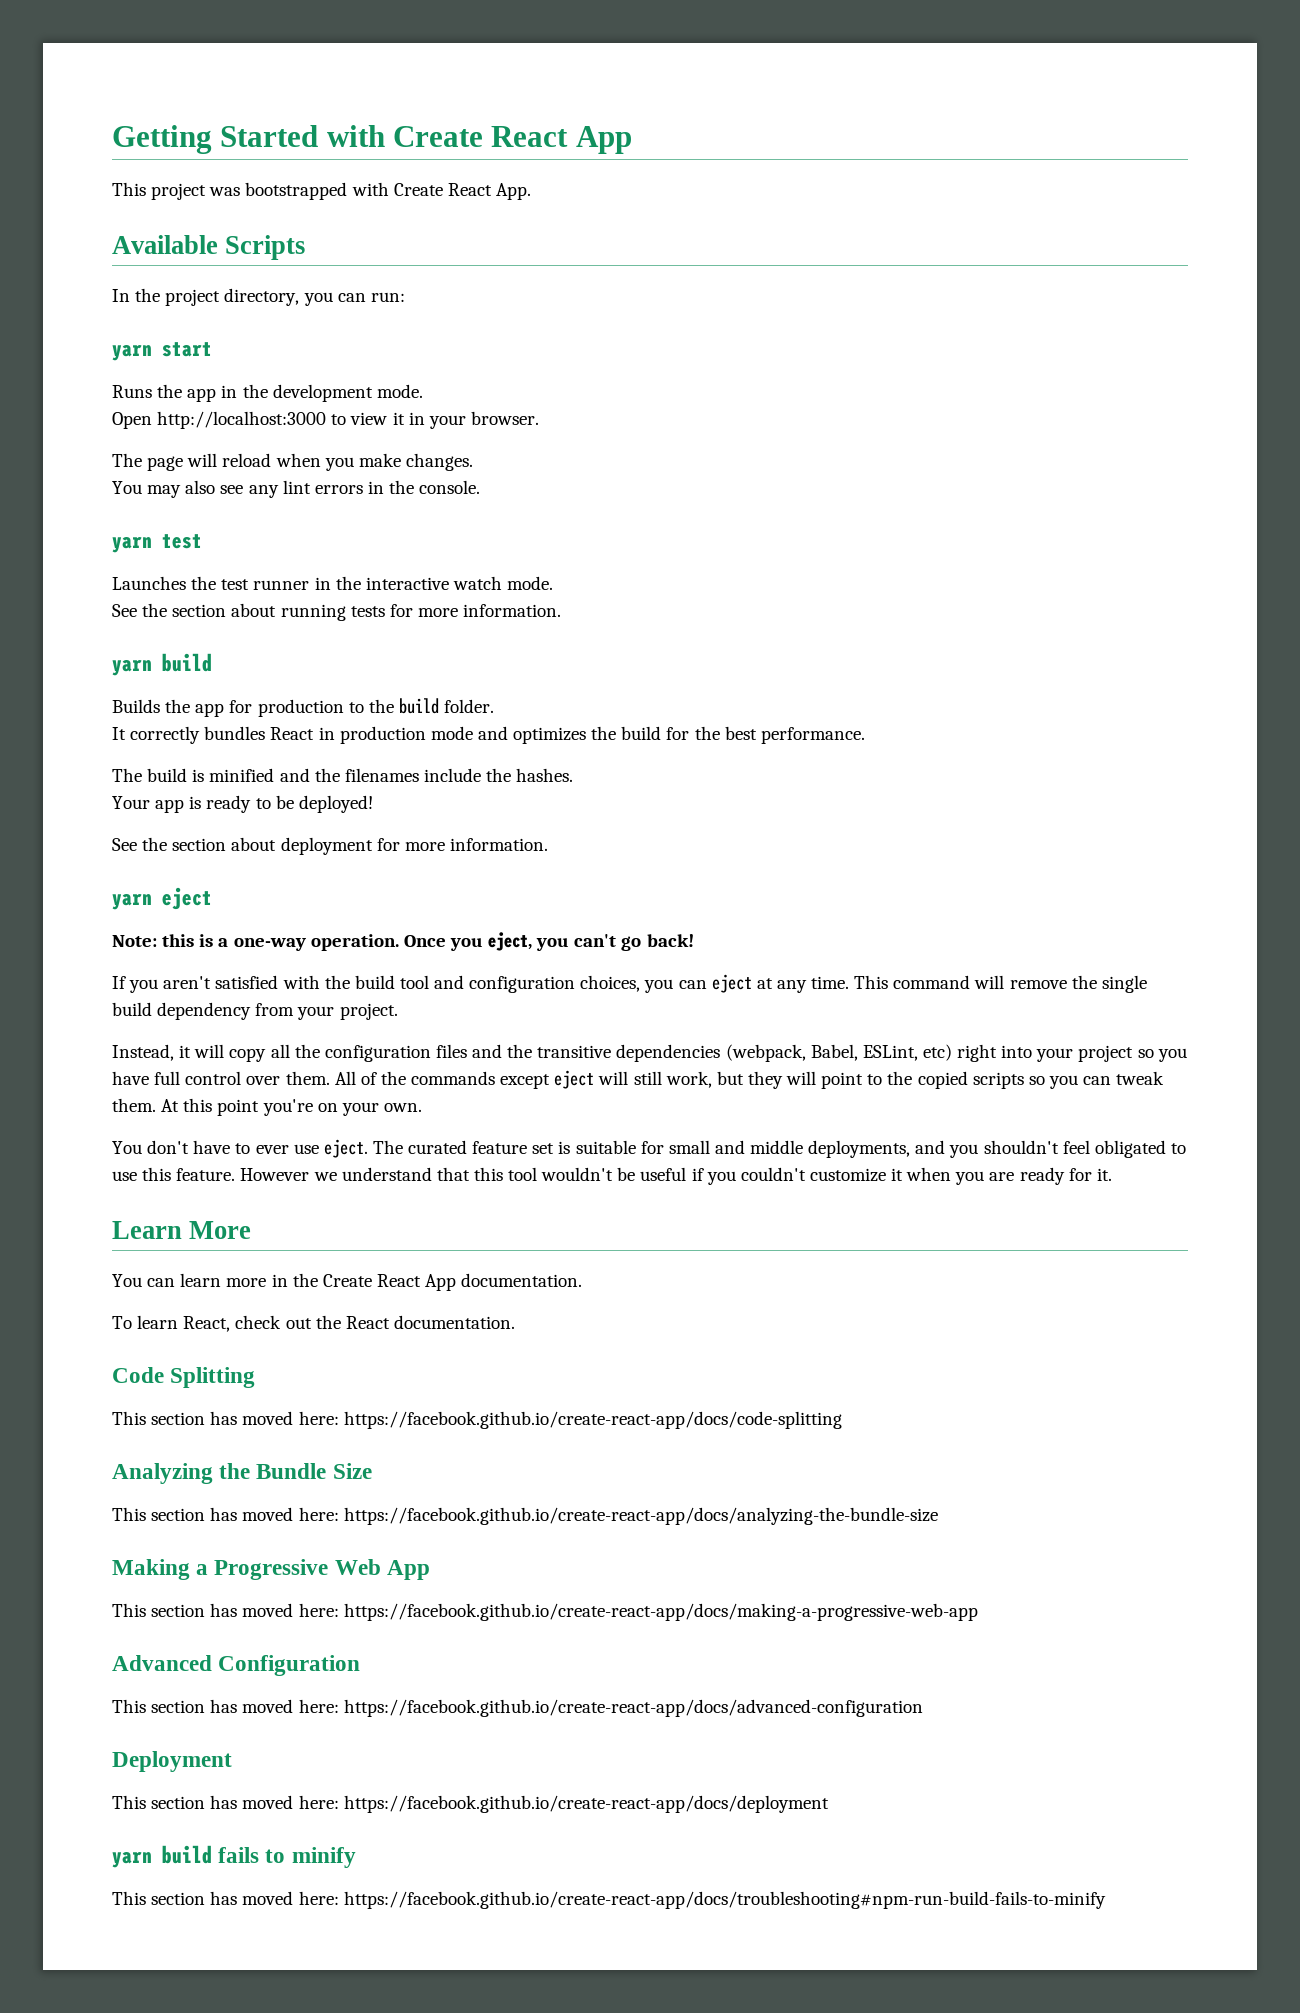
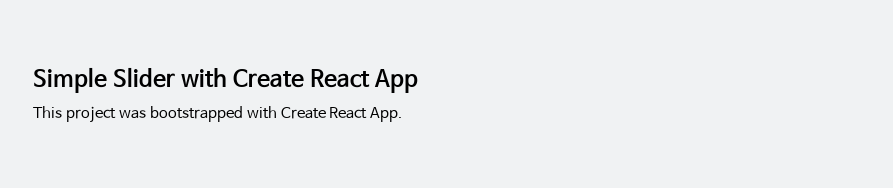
- Getting Started with Create React App
+ Simple Slider with Create React App
- Available Scripts
- In the project directory, you can run:
- yarn start
- Runs the app in the development mode.
- Open http://localhost:3000 to view it in your browser.
- The page will reload when you make changes.
- You may also see any lint errors in the console.
- yarn test
- Launches the test runner in the interactive watch mode.
- See the section about running tests for more information.
- yarn build
- Builds the app for production to the build folder.
- It correctly bundles React in production mode and optimizes the build for the best performance.
- The build is minified and the filenames include the hashes.
- Your app is ready to be deployed!
- See the section about deployment for more information.
- yarn eject
- Note: this is a one-way operation. Once you eject, you can't go back!
- If you aren't satisfied with the build tool and configuration choices, you can eject at any time. This command will remove the single build dependency from your project.
- Instead, it will copy all the configuration files and the transitive dependencies (webpack, Babel, ESLint, etc) right into your project so you have full control over them. All of the commands except eject will still work, but they will point to the copied scripts so you can tweak them. At this point you're on your own.
- You don't have to ever use eject. The curated feature set is suitable for small and middle deployments, and you shouldn't feel obligated to use this feature. However we understand that this tool wouldn't be useful if you couldn't customize it when you are ready for it.
- Learn More
- You can learn more in the Create React App documentation.
- To learn React, check out the React documentation.
- Code Splitting
- This section has moved here: https://facebook.github.io/create-react-app/docs/code-splitting
- Analyzing the Bundle Size
- This section has moved here: https://facebook.github.io/create-react-app/docs/analyzing-the-bundle-size
- Making a Progressive Web App
- This section has moved here: https://facebook.github.io/create-react-app/docs/making-a-progressive-web-app
- Advanced Configuration
- This section has moved here: https://facebook.github.io/create-react-app/docs/advanced-configuration
- Deployment
- This section has moved here: https://facebook.github.io/create-react-app/docs/deployment
- yarn build fails to minify
- This section has moved here: https://facebook.github.io/create-react-app/docs/troubleshooting#npm-run-build-fails-to-minify

